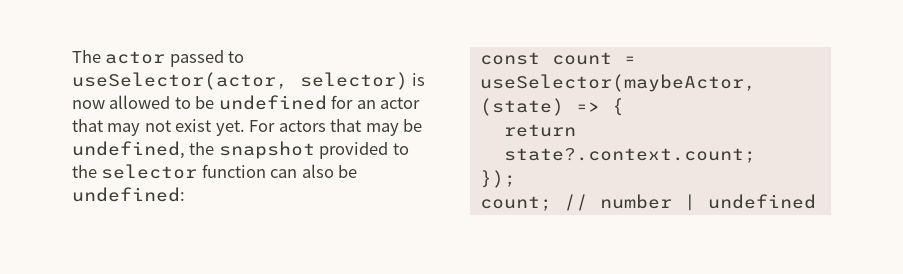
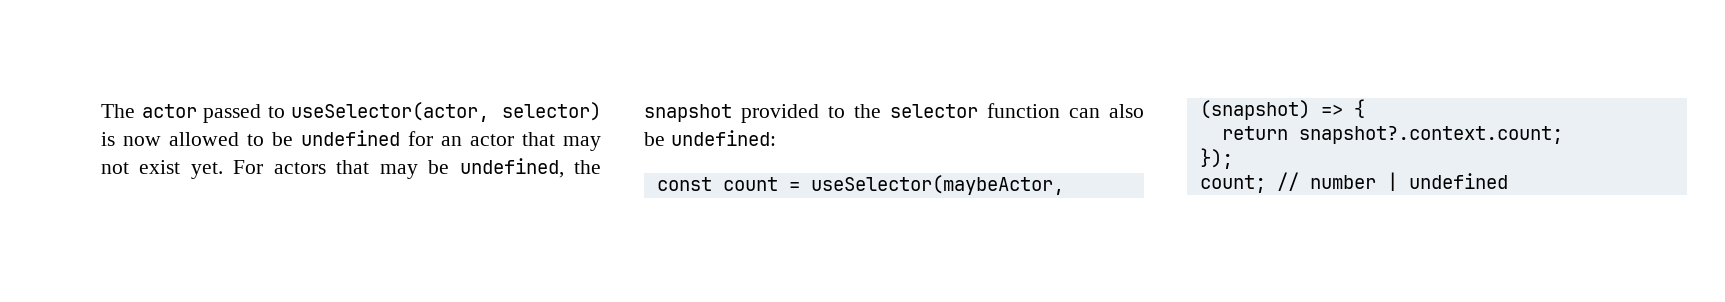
- const count = useSelector(maybeActor, (state) => {
+ const count = useSelector(maybeActor, (snapshot) => {
- return state?.context.count;
+ return snapshot?.context.count;

